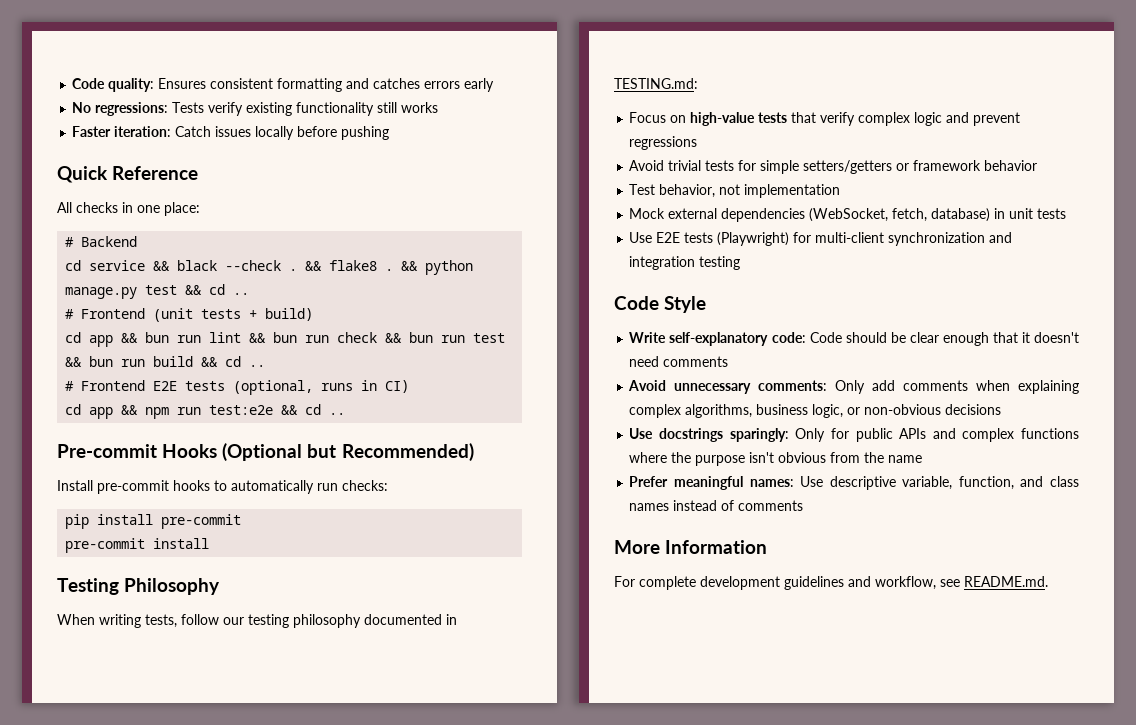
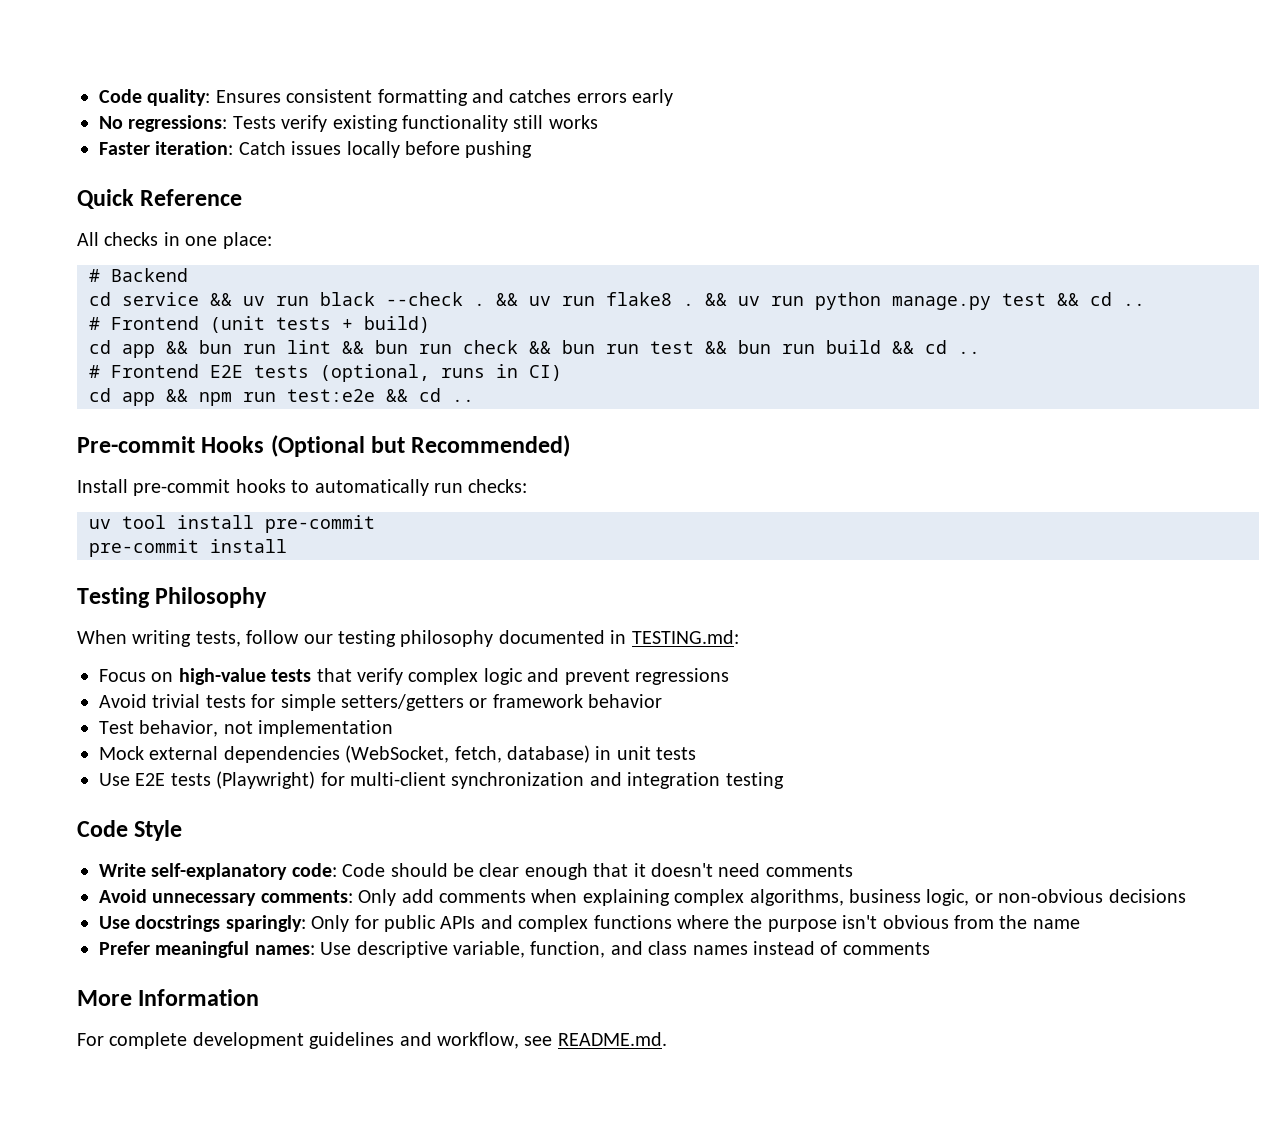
- cd service && black --check .
+ cd service && uv run black --check .
- && flake8 .
+ && uv run flake8 .
- && python manage.py test && cd ..
+ && uv run python manage.py test && cd ..
- pip install pre-commit
+ uv tool install pre-commit

